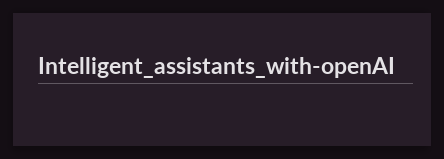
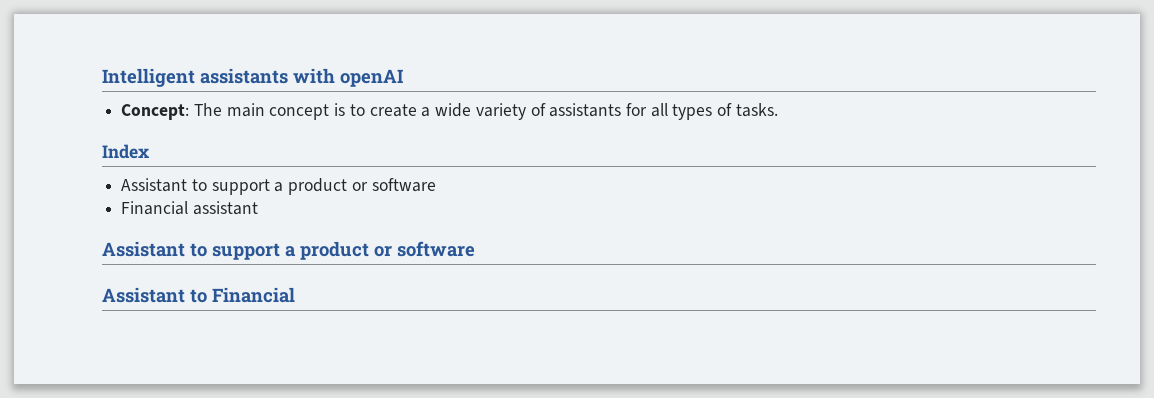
- Intelligent_assistants_with-openAI
+ Intelligent assistants with openAI
+ Concept: The main concept is to create a wide variety of assistants for all types of tasks.
+ Index
+ Assistant to support a product or software
+ Financial assistant
+ Assistant to support a product or software
+ Assistant to Financial

